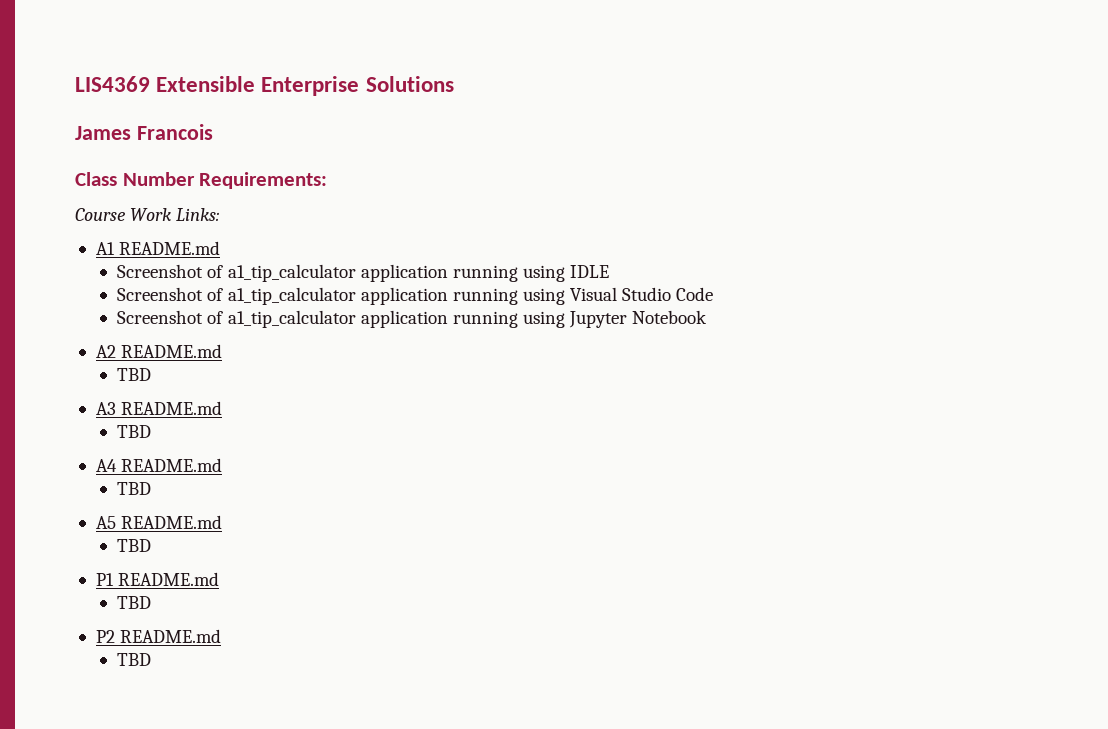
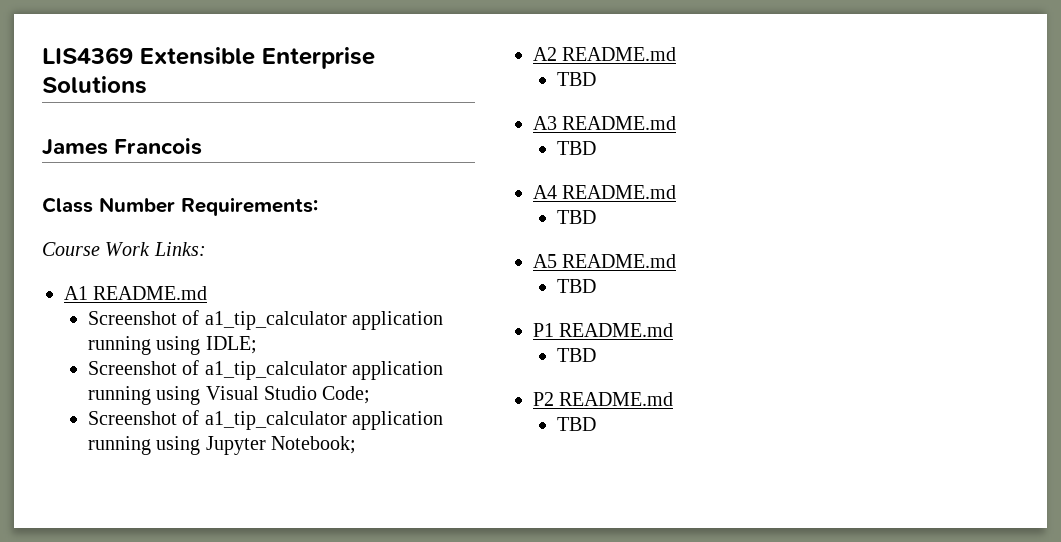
- Screenshot of a1_tip_calculator application running using IDLE
+ Screenshot of a1_tip_calculator application running using IDLE;
- Screenshot of a1_tip_calculator application running using Visual Studio Code
+ Screenshot of a1_tip_calculator application running using Visual Studio Code;
- Screenshot of a1_tip_calculator application running using Jupyter Notebook
+ Screenshot of a1_tip_calculator application running using Jupyter Notebook;

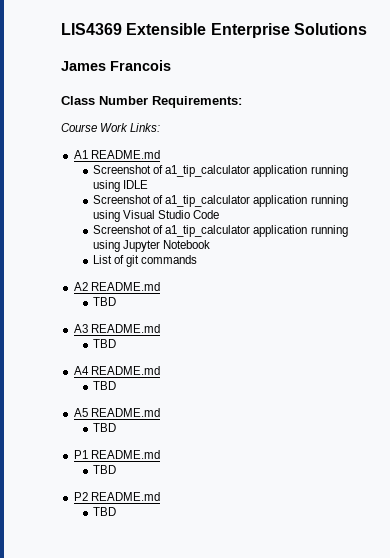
- Screenshot of a1_tip_calculator application running using IDLE;
+ Screenshot of a1_tip_calculator application running using IDLE
- Screenshot of a1_tip_calculator application running using Visual Studio Code;
+ Screenshot of a1_tip_calculator application running using Visual Studio Code
- Screenshot of a1_tip_calculator application running using Jupyter Notebook;
+ Screenshot of a1_tip_calculator application running using Jupyter Notebook
+ List of git commands

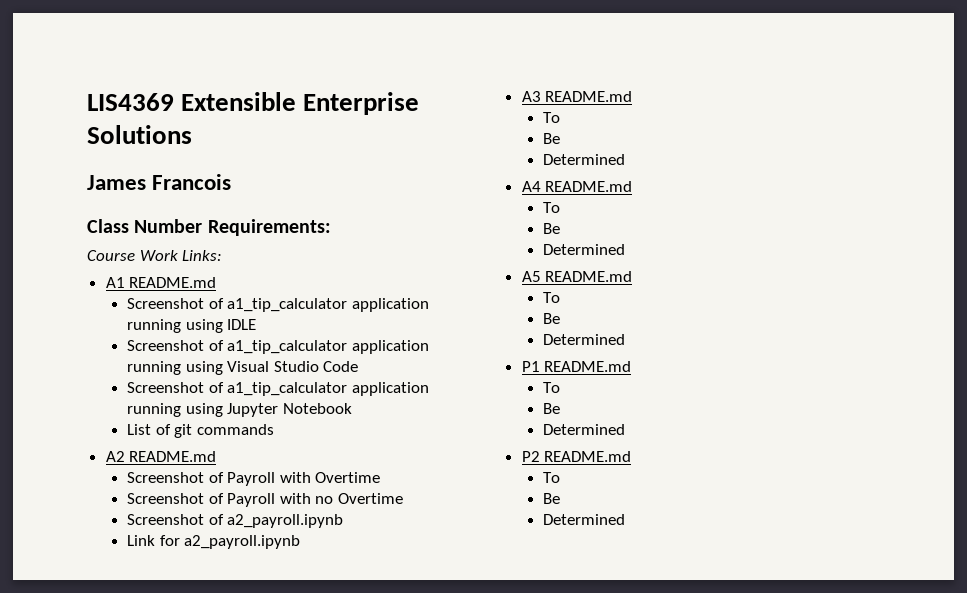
  A2 README.md
- TBD
+ Screenshot of Payroll with Overtime
+ Screenshot of Payroll with no Overtime
+ Screenshot of a2_payroll.ipynb
+ Link for a2_payroll.ipynb
  A3 README.md
- TBD
+ To
+ Be
+ Determined
  A4 README.md
- TBD
+ To
+ Be
+ Determined
  A5 README.md
- TBD
+ To
+ Be
+ Determined
  P1 README.md
- TBD
+ To
+ Be
+ Determined
  P2 README.md
- TBD
+ To
+ Be
+ Determined

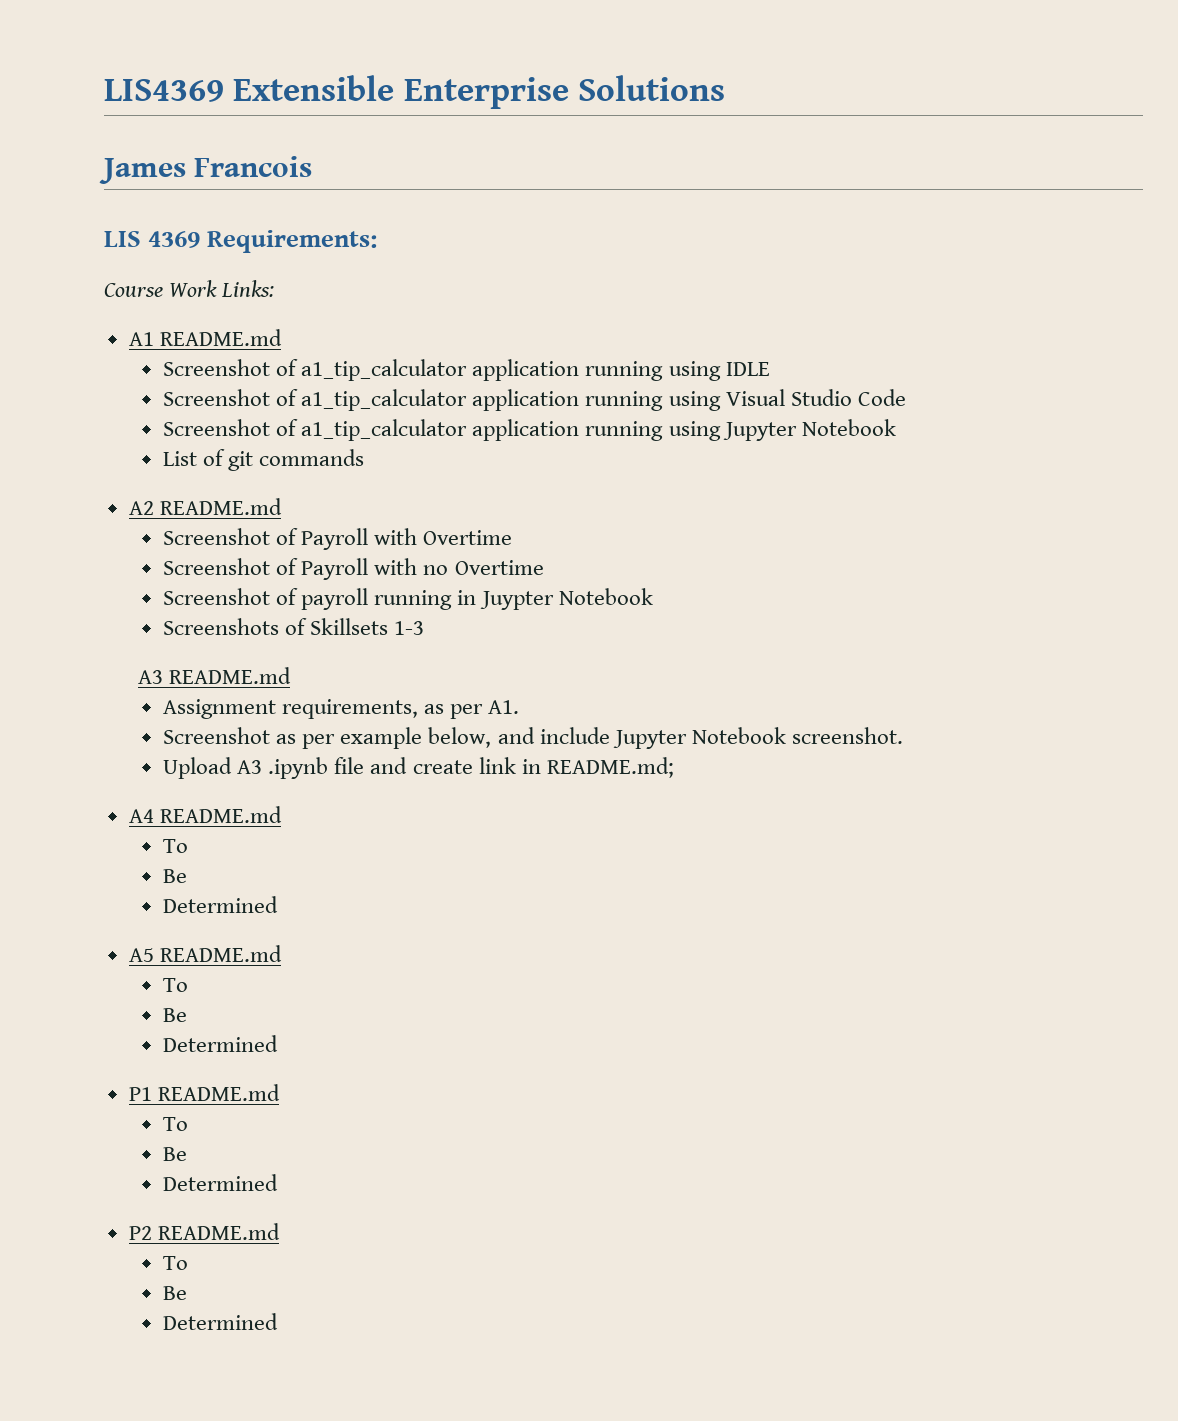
- Class Number Requirements:
+ LIS 4369 Requirements:
- Screenshot of a2_payroll.ipynb
- Link for a2_payroll.ipynb
+ Screenshot of payroll running in Juypter Notebook
+ Screenshots of Skillsets 1-3
  A3 README.md
- To
- Be
- Determined
+ Assignment requirements, as per A1.
+ Screenshot as per example below, and include Jupyter Notebook screenshot.
+ Upload A3 .ipynb file and create link in README.md;

